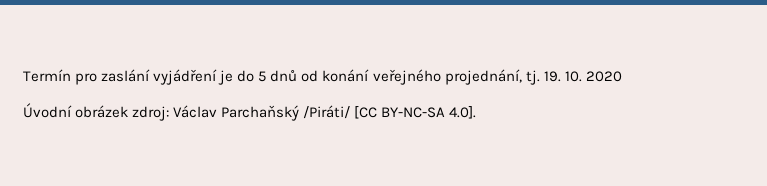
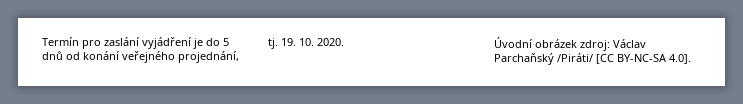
- 19. 10. 2020
+ 19. 10. 2020.

